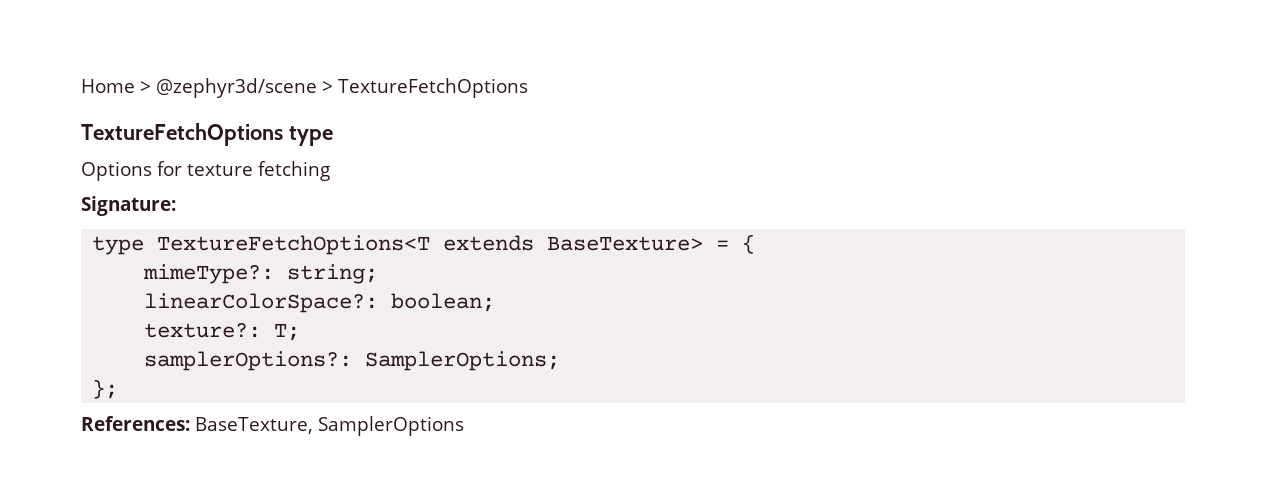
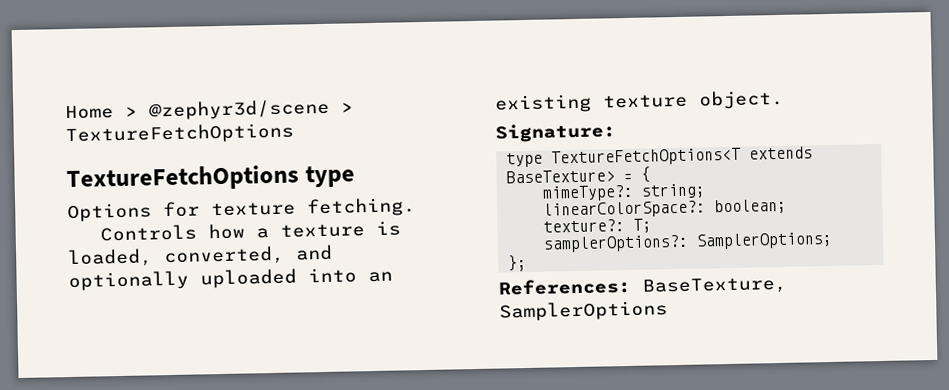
- Options for texture fetching
+ Options for texture fetching.
+ Controls how a texture is loaded, converted, and optionally uploaded into an existing texture object.

